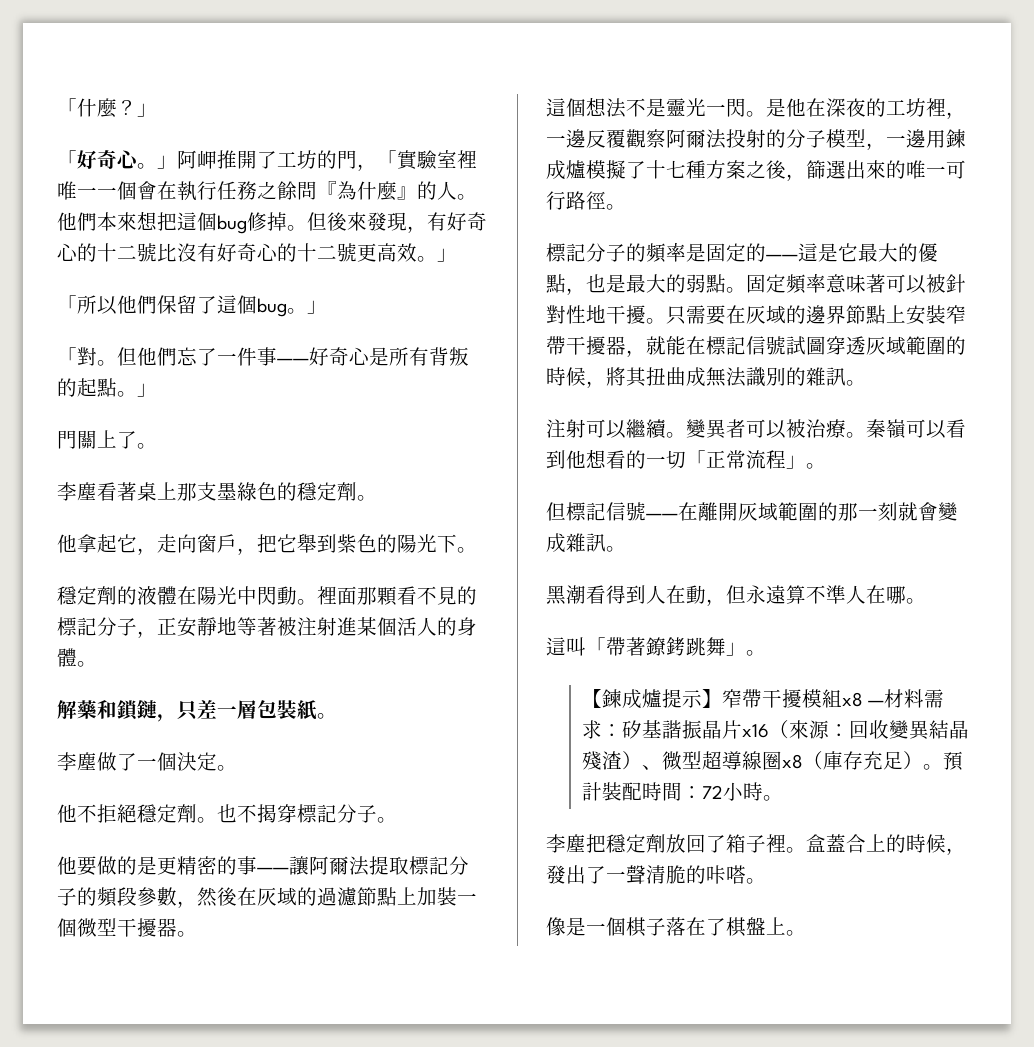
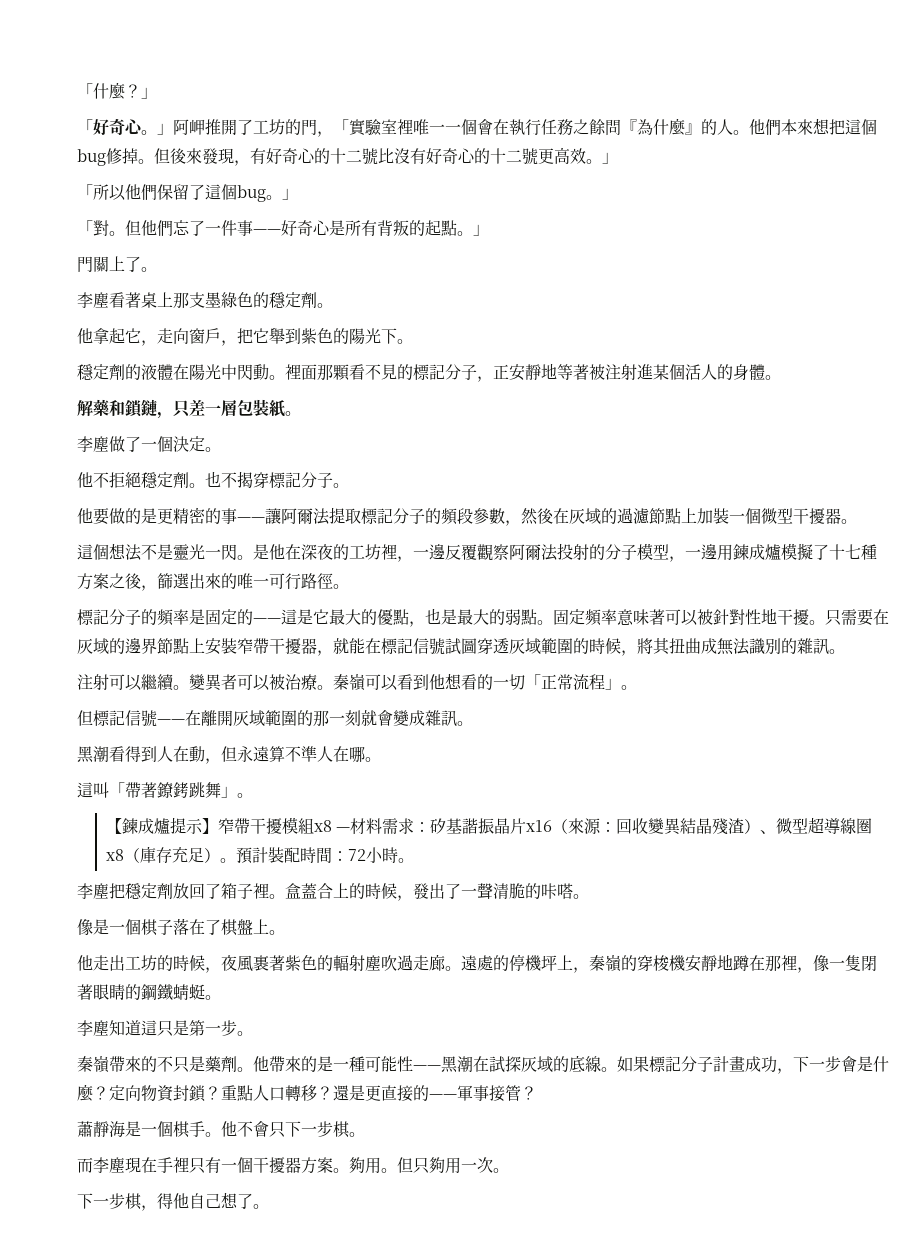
+ 他走出工坊的時候，夜風裹著紫色的輻射塵吹過走廊。遠處的停機坪上，秦嶺的穿梭機安靜地蹲在那裡，像一隻閉著眼睛的鋼鐵蜻蜓。
+ 李塵知道這只是第一步。
+ 秦嶺帶來的不只是藥劑。他帶來的是一種可能性——黑潮在試探灰域的底線。如果標記分子計畫成功，下一步會是什麼？定向物資封鎖？重點人口轉移？還是更直接的——軍事接管？
+ 蕭靜海是一個棋手。他不會只下一步棋。
+ 而李塵現在手裡只有一個干擾器方案。夠用。但只夠用一次。
+ 下一步棋，得他自己想了。

